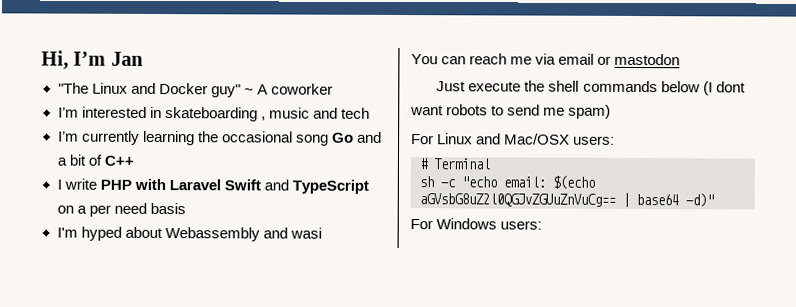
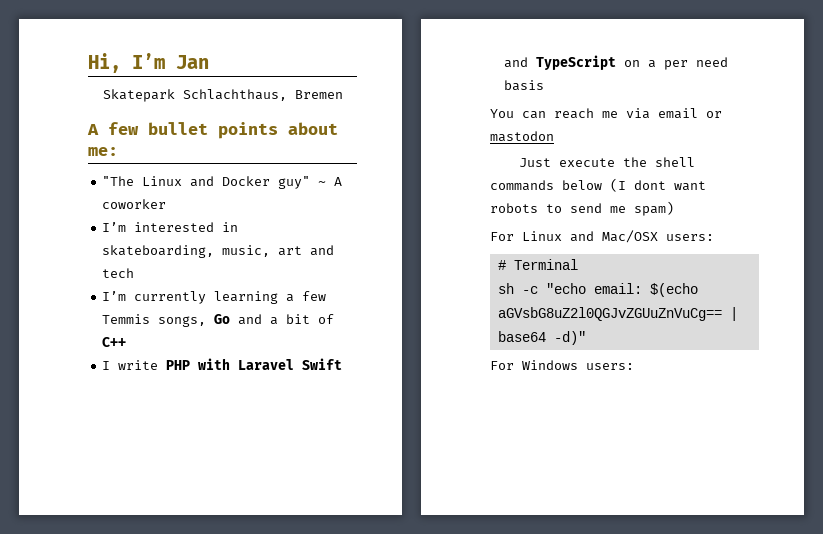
+ Skatepark Schlachthaus, Bremen
+ A few bullet points about me:
- I’m interested in skateboarding , music and tech
+ I’m interested in skateboarding, music, art and tech
- I’m currently learning the occasional song Go and a bit of C++
+ I’m currently learning a few Temmis songs, Go and a bit of C++
- I'm hyped about Webassembly and wasi

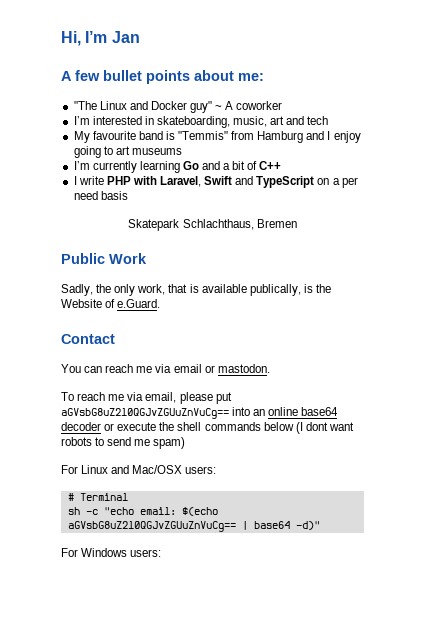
- Skatepark Schlachthaus, Bremen
+ My favourite band is "Temmis" from Hamburg and I enjoy going to art museums
- I’m currently learning a few Temmis songs, Go and a bit of C++
+ I’m currently learning Go and a bit of C++
- I write PHP with Laravel Swift and TypeScript on a per need basis
+ I write PHP with Laravel, Swift and TypeScript on a per need basis
+ Skatepark Schlachthaus, Bremen
+ Public Work
+ Sadly, the only work, that is available publically, is the Website of e.Guard.
+ Contact
- You can reach me via email or mastodon
- Just execute the shell commands below (I dont want robots to send me spam)
+ You can reach me via email or mastodon.
+ To reach me via email, please put aGVsbG8uZ2l0QGJvZGUuZnVuCg== into an online base64 decoder or execute the shell commands below (I dont want robots to send me spam)

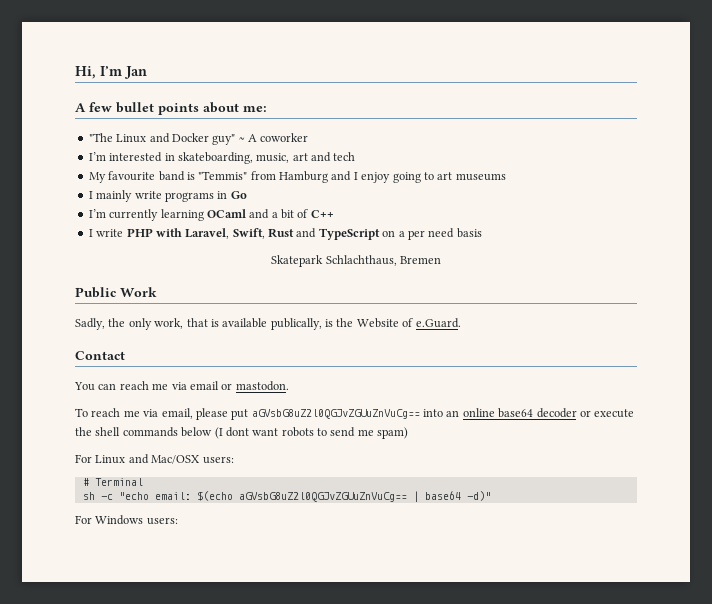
+ I mainly write programs in Go
- I’m currently learning Go and a bit of C++
+ I’m currently learning OCaml and a bit of C++
- I write PHP with Laravel, Swift and TypeScript on a per need basis
+ I write PHP with Laravel, Swift, Rust and TypeScript on a per need basis

